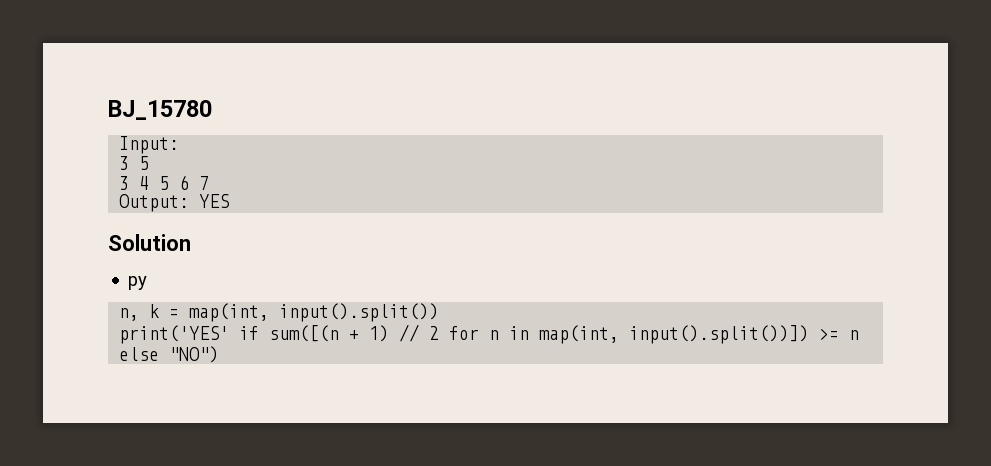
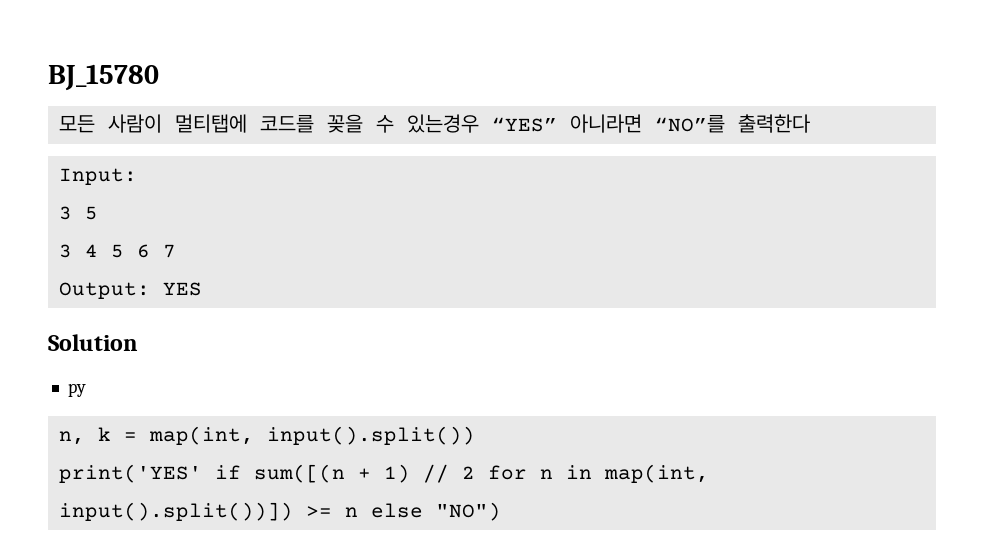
+ 모든 사람이 멀티탭에 코드를 꽂을 수 있는경우 “YES” 아니라면 “NO”를 출력한다

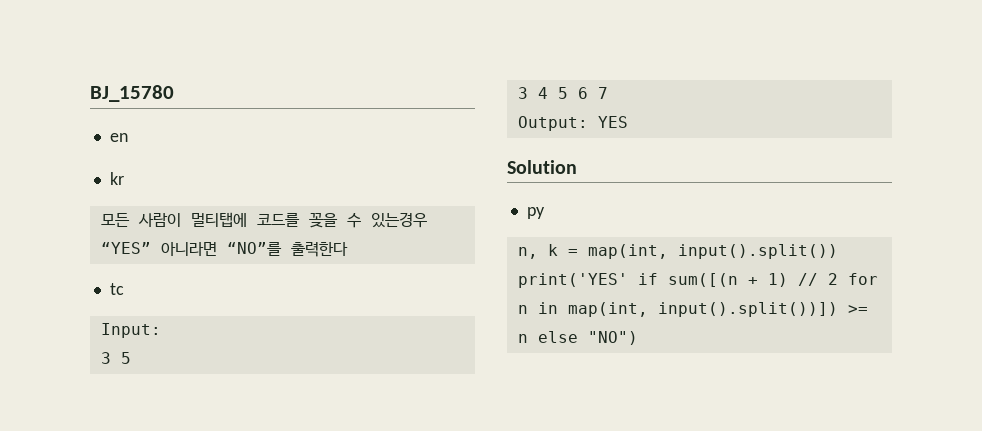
+ en
+ kr
+ tc

